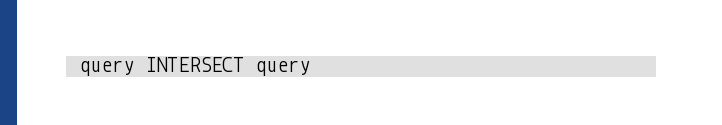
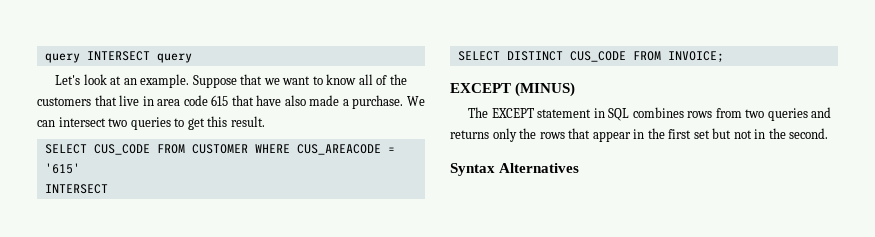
+ Let's look at an example. Suppose that we want to know all of the customers that live in area code 615 that have also made a purchase. We can intersect two queries to get this result.
+ SELECT CUS_CODE FROM CUSTOMER WHERE CUS_AREACODE = '615'
+ INTERSECT
+ SELECT DISTINCT CUS_CODE FROM INVOICE;
+ EXCEPT (MINUS)
+ The EXCEPT statement in SQL combines rows from two queries and returns only the rows that appear in the first set but not in the second.
+ Syntax Alternatives

